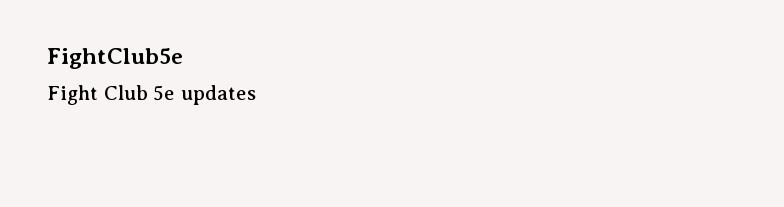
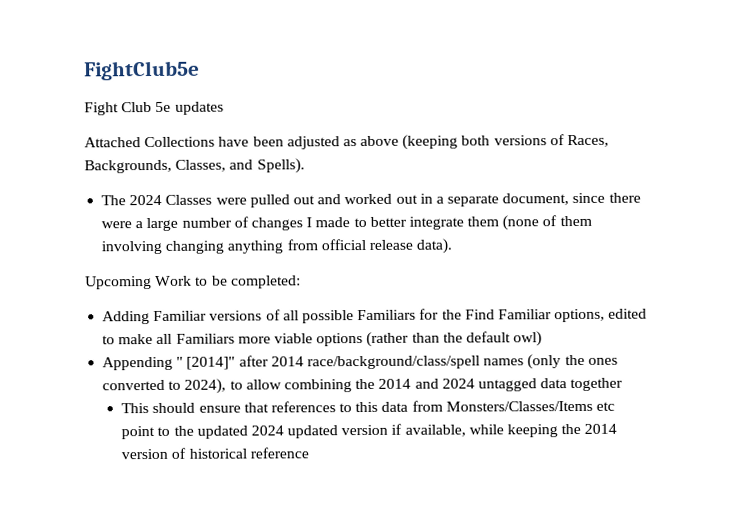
+ Attached Collections have been adjusted as above (keeping both versions of Races, Backgrounds, Classes, and Spells).
+ The 2024 Classes were pulled out and worked out in a separate document, since there were a large number of changes I made to better integrate them (none of them involving changing anything from official release data).
+ Upcoming Work to be completed:
+ Adding Familiar versions of all possible Familiars for the Find Familiar options, edited to make all Familiars more viable options (rather than the default owl)
+ Appending " [2014]" after 2014 race/background/class/spell names (only the ones converted to 2024), to allow combining the 2014 and 2024 untagged data together
+ This should ensure that references to this data from Monsters/Classes/Items etc point to the updated 2024 updated version if available, while keeping the 2014 version of historical reference

